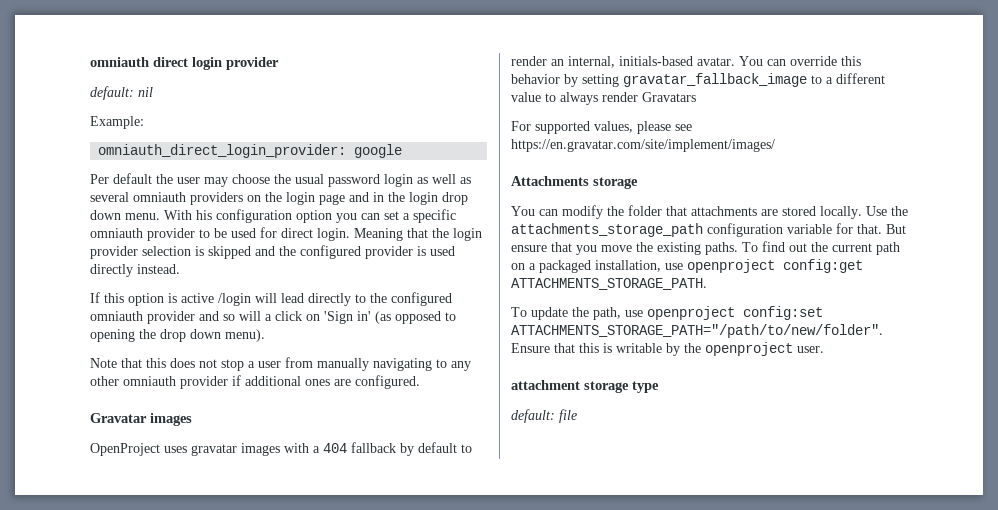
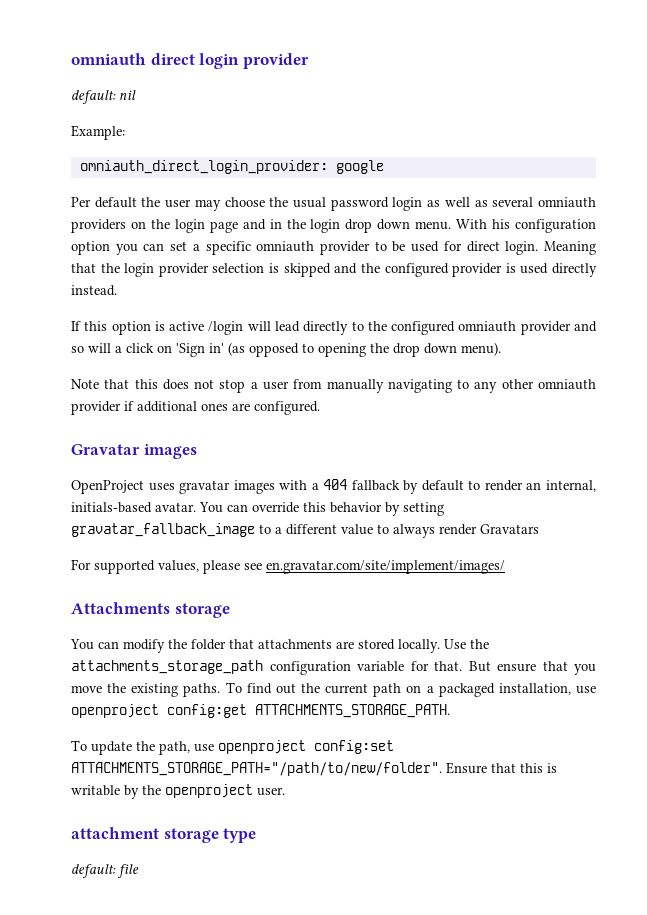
- For supported values, please see https://en.gravatar.com/site/implement/images/
+ For supported values, please see en.gravatar.com/site/implement/images/

